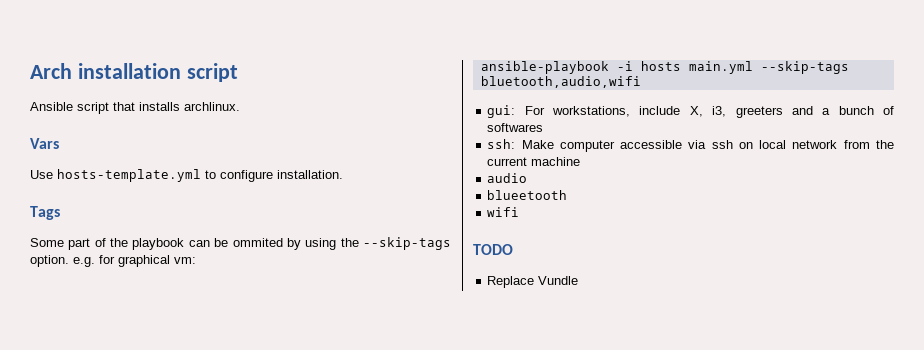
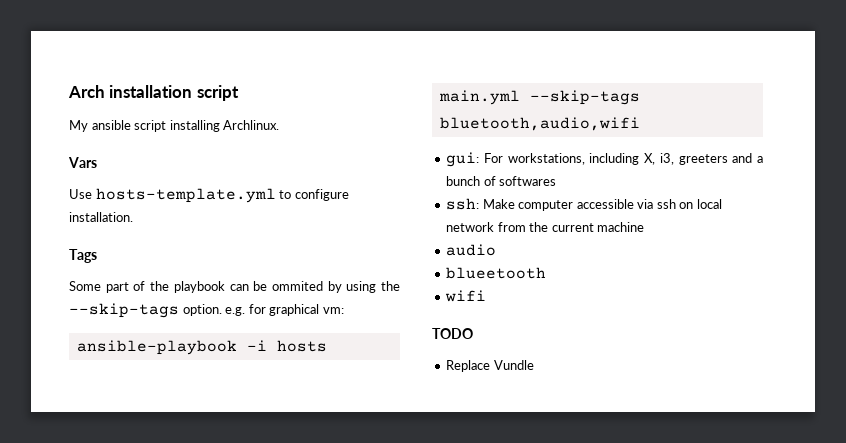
- Ansible script that installs archlinux.
+ My ansible script installing Archlinux.
- gui: For workstations, include X, i3, greeters and a bunch of softwares
+ gui: For workstations, including X, i3, greeters and a bunch of softwares

